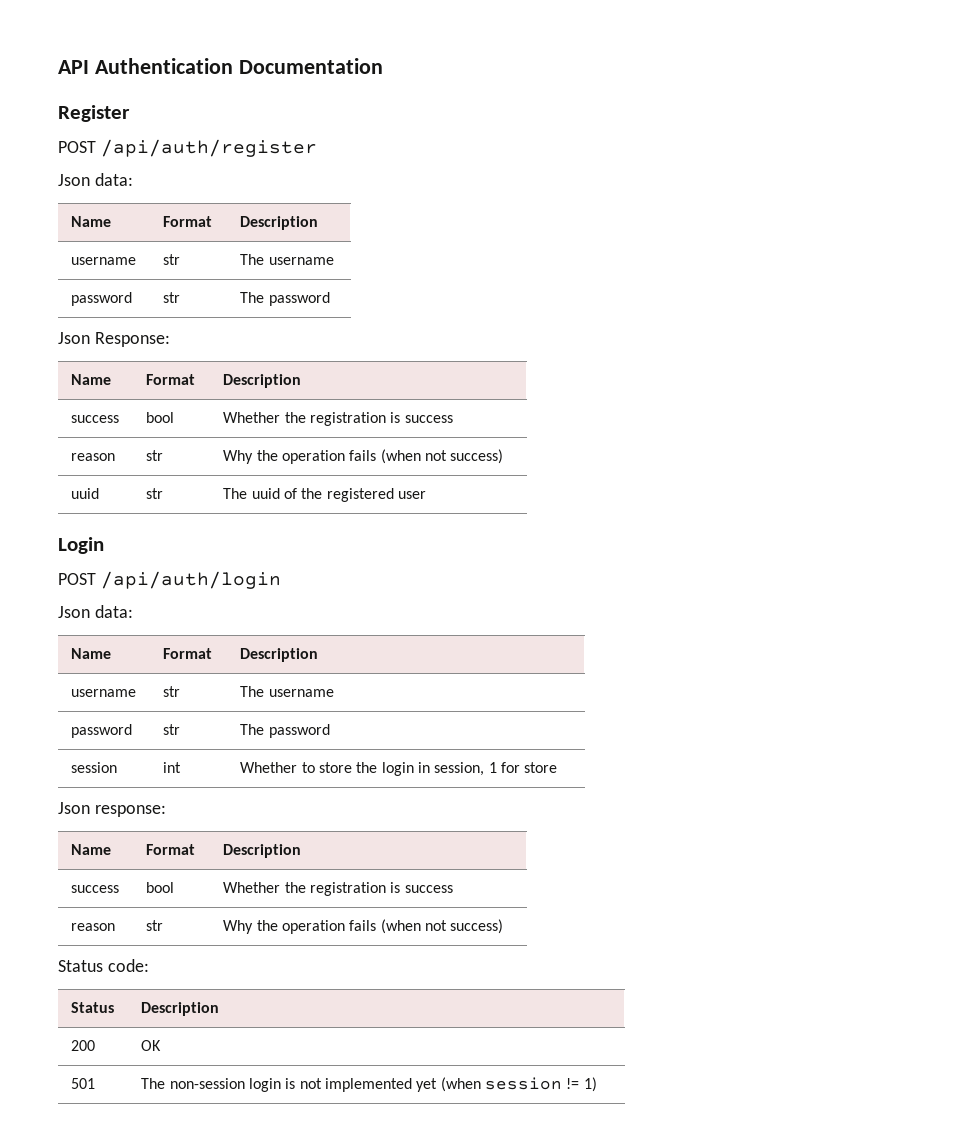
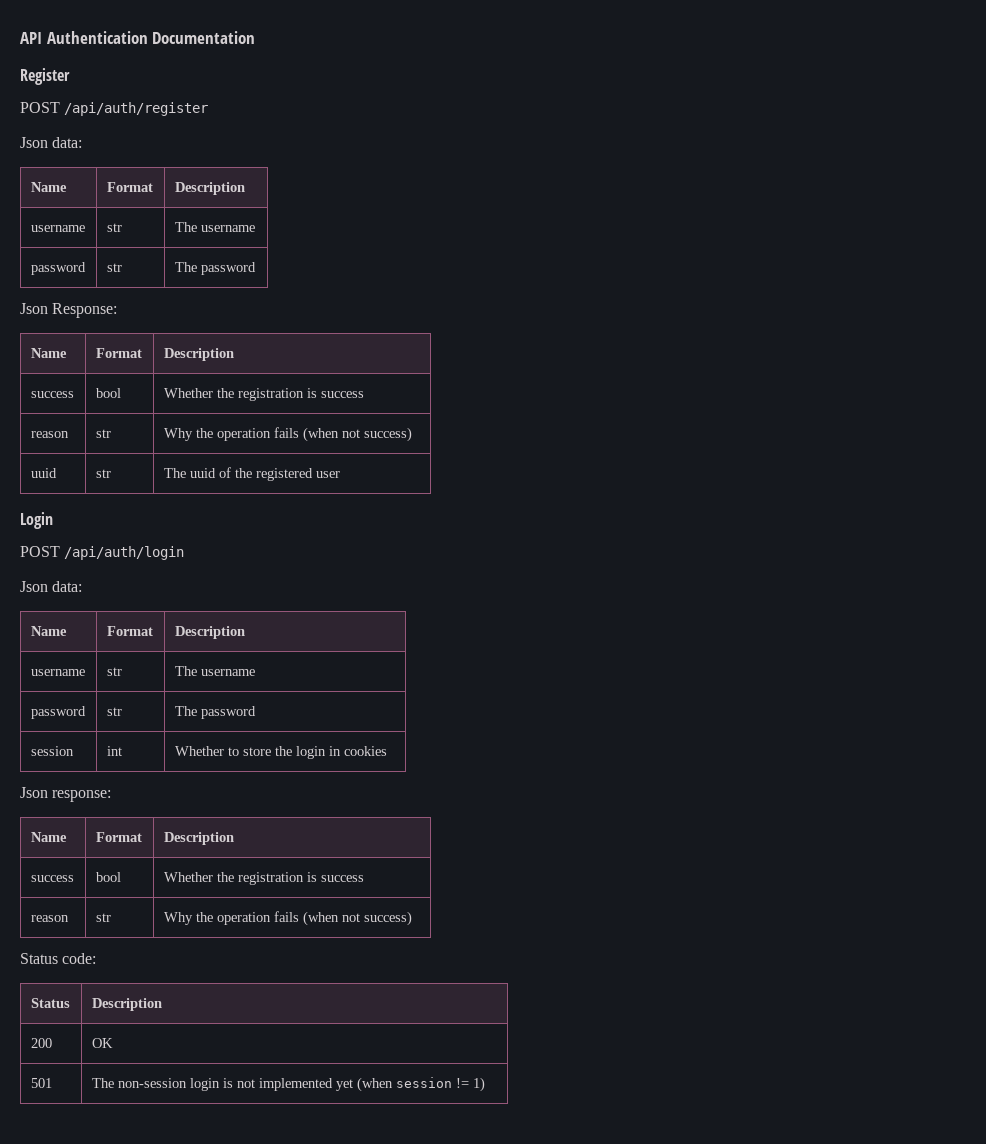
- session | int | Whether to store the login in session, 1 for store
+ session | int | Whether to store the login in cookies

